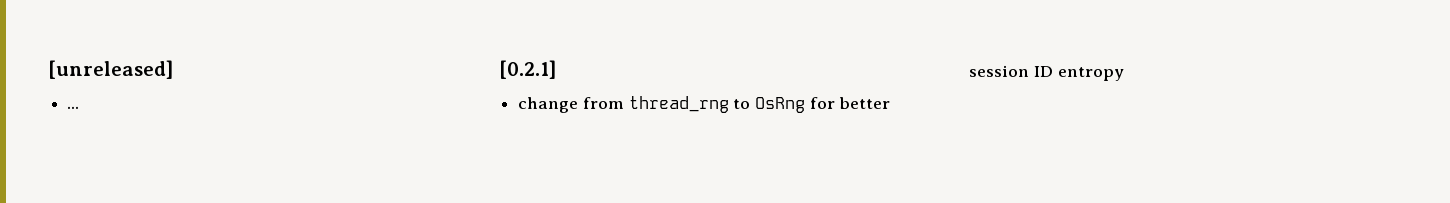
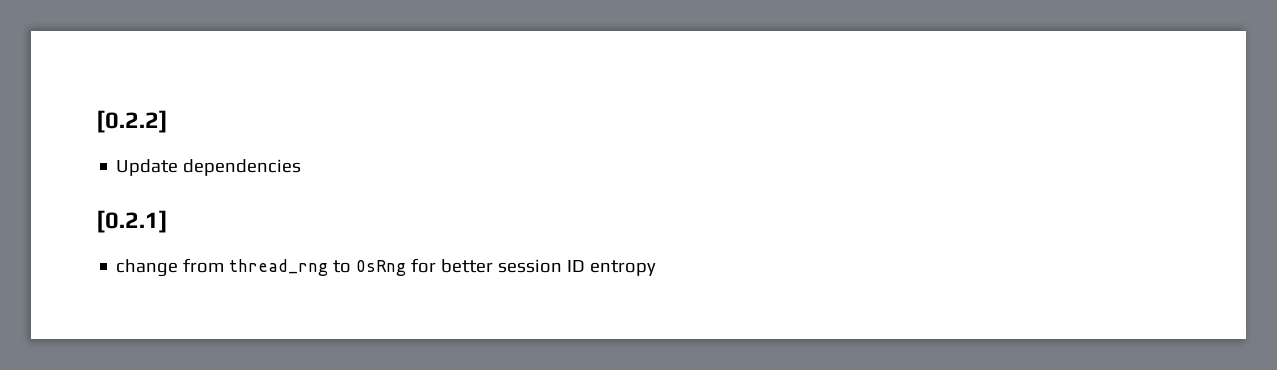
- [unreleased]
- ...
+ [0.2.2]
+ Update dependencies

